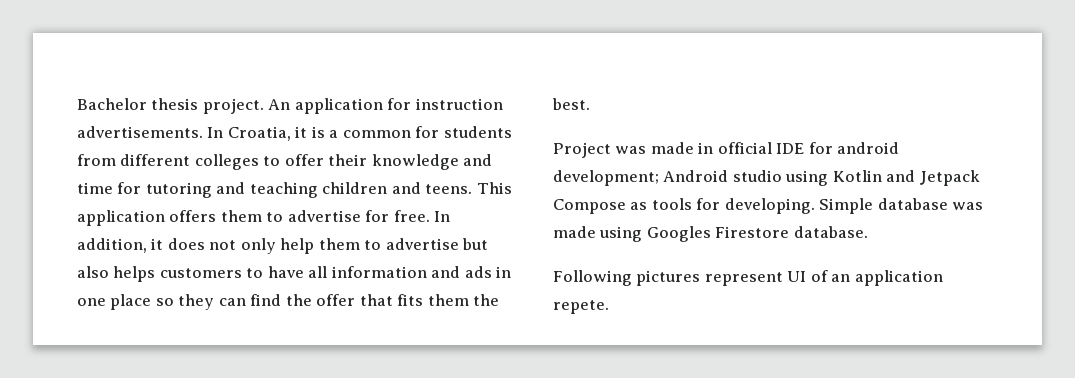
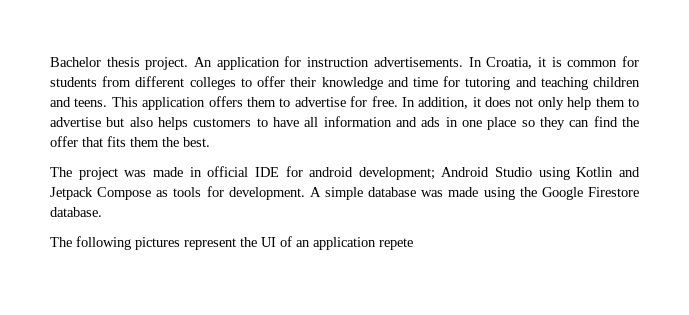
- In Croatia, it is a common for students from different colleges to offer their knowledge and time for tutoring and teaching children and teens.
+ In Croatia, it is common for students from different colleges to offer their knowledge and time for tutoring and teaching children and teens.
- Project was made in official IDE for android development; Android studio using Kotlin and Jetpack Compose as tools for developing. Simple database was made using Googles Firestore database.
+ The project was made in official IDE for android development; Android Studio using Kotlin and Jetpack Compose as tools for development. A simple database was made using the Google Firestore database.
- Following pictures represent UI of an application repete.
+ The following pictures represent the UI of an application repete

